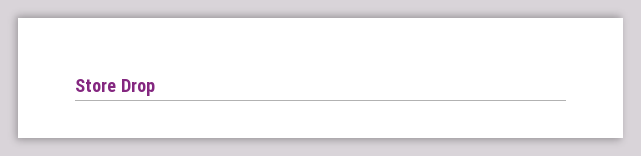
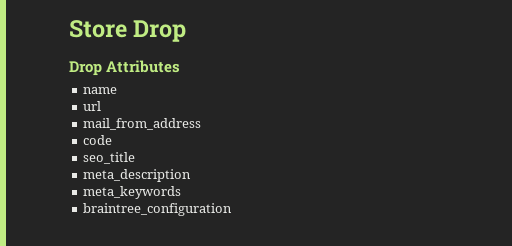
+ Drop Attributes
+ name
+ url
+ mail_from_address
+ code
+ seo_title
+ meta_description
+ meta_keywords
+ braintree_configuration

